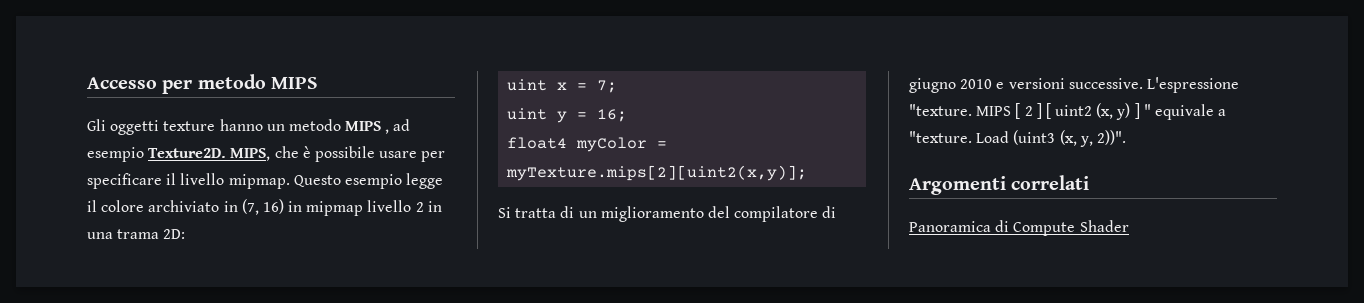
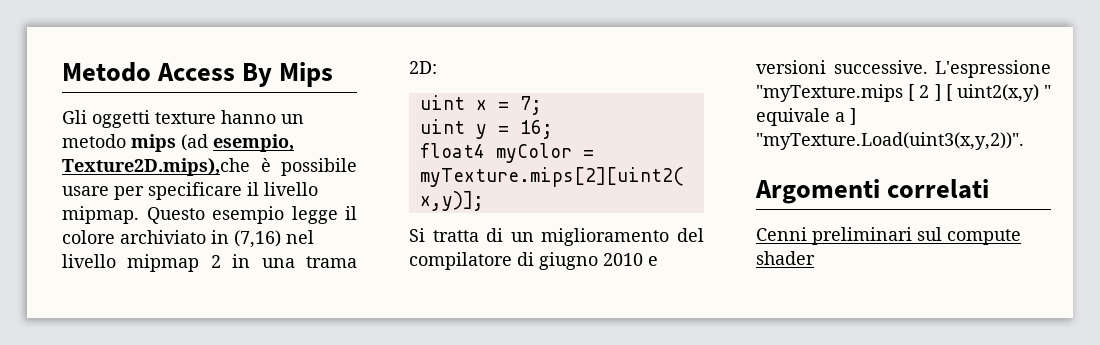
- Accesso per metodo MIPS
+ Metodo Access By Mips
- Gli oggetti texture hanno un metodo MIPS , ad esempio Texture2D. MIPS, che è possibile usare per specificare il livello mipmap.
+ Gli oggetti texture hanno un metodo mips (ad esempio, Texture2D.mips),che è possibile usare per specificare il livello mipmap.
- Questo esempio legge il colore archiviato in (7, 16) in mipmap livello 2 in una trama 2D:
+ Questo esempio legge il colore archiviato in (7,16) nel livello mipmap 2 in una trama 2D:
- L'espressione "texture. MIPS [ 2 ] [ uint2 (x, y) ] " equivale a "texture. Load (uint3 (x, y, 2))".
+ L'espressione "myTexture.mips [ 2 ] [ uint2(x,y) " equivale a ] "myTexture.Load(uint3(x,y,2))".
  Argomenti correlati
- Panoramica di Compute Shader
+ Cenni preliminari sul compute shader

